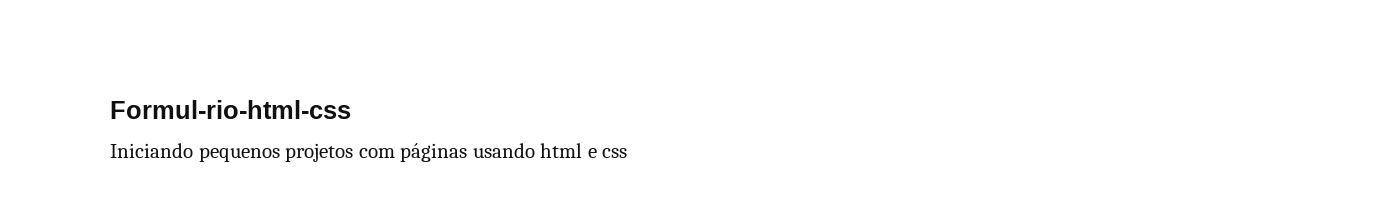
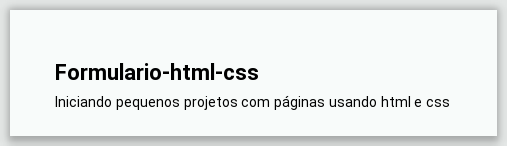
- Formul-rio-html-css
+ Formulario-html-css

